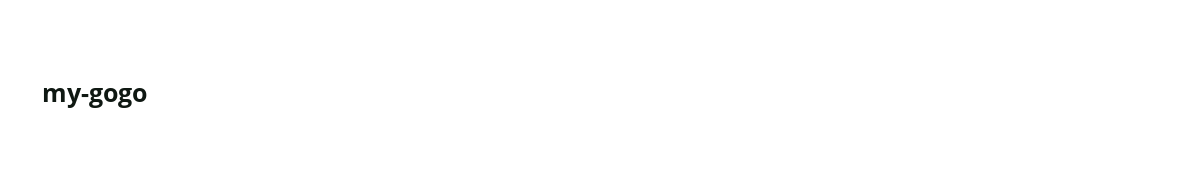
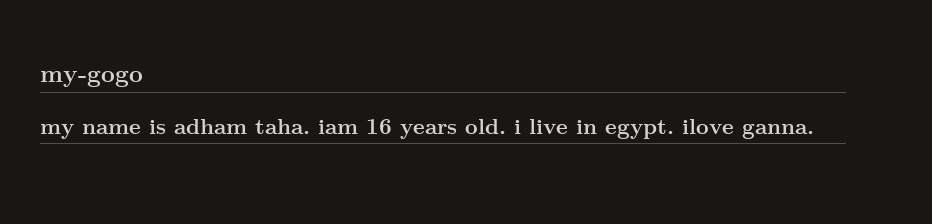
+ my name is adham taha. iam 16 years old. i live in egypt. ilove ganna.

